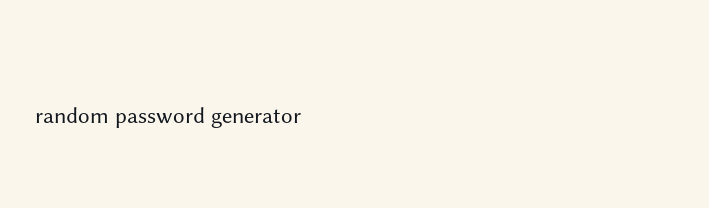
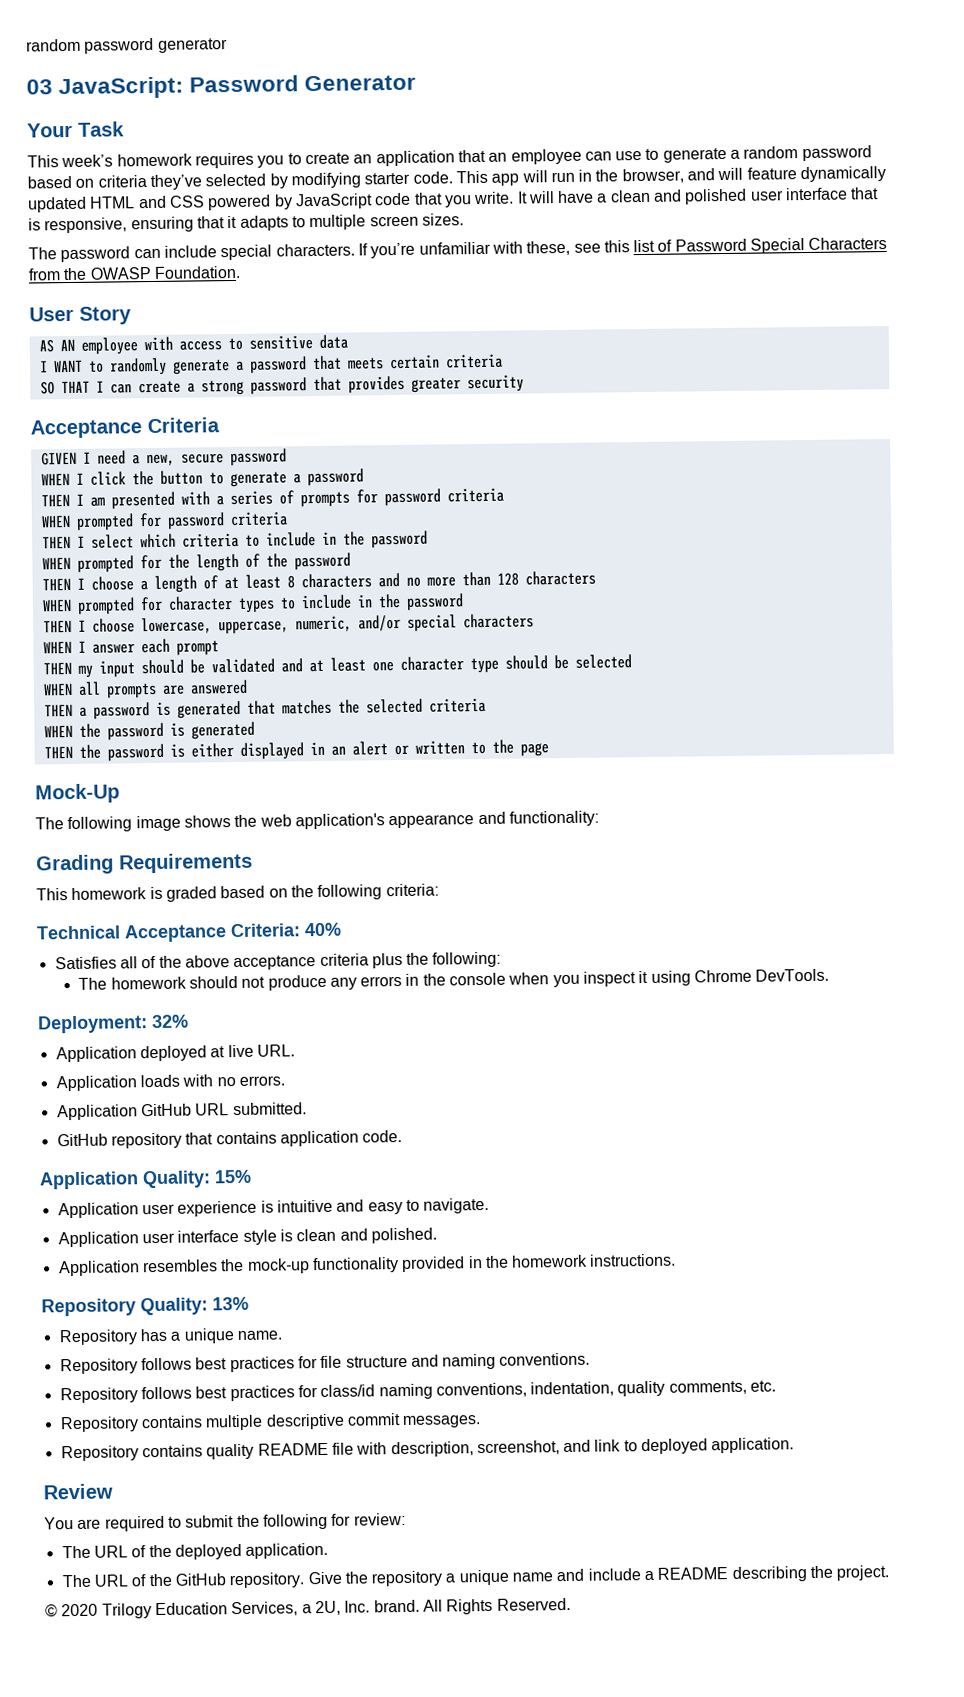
+ 03 JavaScript: Password Generator
+ Your Task
+ This week’s homework requires you to create an application that an employee can use to generate a random password based on criteria they’ve selected by modifying starter code. This app will run in the browser, and will feature dynamically updated HTML and CSS powered by JavaScript code that you write. It will have a clean and polished user interface that is responsive, ensuring that it adapts to multiple screen sizes.
+ The password can include special characters. If you’re unfamiliar with these, see this list of Password Special Characters from the OWASP Foundation.
+ User Story
+ AS AN employee with access to sensitive data
+ I WANT to randomly generate a password that meets certain criteria
+ SO THAT I can create a strong password that provides greater security
+ Acceptance Criteria
+ GIVEN I need a new, secure password
+ WHEN I click the button to generate a password
+ THEN I am presented with a series of prompts for password criteria
+ WHEN prompted for password criteria
+ THEN I select which criteria to include in the password
+ WHEN prompted for the length of the password
+ THEN I choose a length of at least 8 characters and no more than 128 characters
+ WHEN prompted for character types to include in the password
+ THEN I choose lowercase, uppercase, numeric, and/or special characters
+ WHEN I answer each prompt
+ THEN my input should be validated and at least one character type should be selected
+ WHEN all prompts are answered
+ THEN a password is generated that matches the selected criteria
+ WHEN the password is generated
+ THEN the password is either displayed in an alert or written to the page
+ Mock-Up
+ The following image shows the web application's appearance and functionality:
+ Grading Requirements
+ This homework is graded based on the following criteria:
+ Technical Acceptance Criteria: 40%
+ Satisfies all of the above acceptance criteria plus the following:
+ The homework should not produce any errors in the console when you inspect it using Chrome DevTools.
+ Deployment: 32%
+ Application deployed at live URL.
+ Application loads with no errors.
+ Application GitHub URL submitted.
+ GitHub repository that contains application code.
+ Application Quality: 15%
+ Application user experience is intuitive and easy to navigate.
+ Application user interface style is clean and polished.
+ Application resembles the mock-up functionality provided in the homework instructions.
+ Repository Quality: 13%
+ Repository has a unique name.
+ Repository follows best practices for file structure and naming conventions.
+ Repository follows best practices for class/id naming conventions, indentation, quality comments, etc.
+ Repository contains multiple descriptive commit messages.
+ Repository contains quality README file with description, screenshot, and link to deployed application.
+ Review
+ You are required to submit the following for review:
+ The URL of the deployed application.
+ The URL of the GitHub repository. Give the repository a unique name and include a README describing the project.
+ © 2020 Trilogy Education Services, a 2U, Inc. brand. All Rights Reserved.

